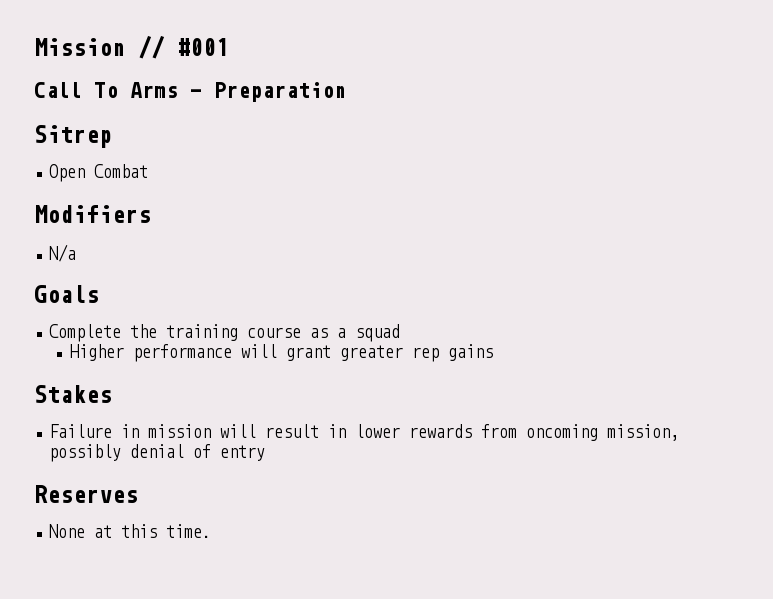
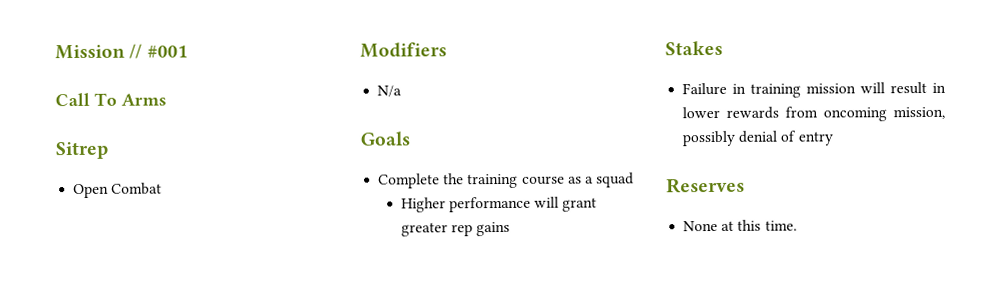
- Call To Arms - Preparation
+ Call To Arms
- Failure in mission will result in lower rewards from oncoming mission, possibly denial of entry
+ Failure in training mission will result in lower rewards from oncoming mission, possibly denial of entry

